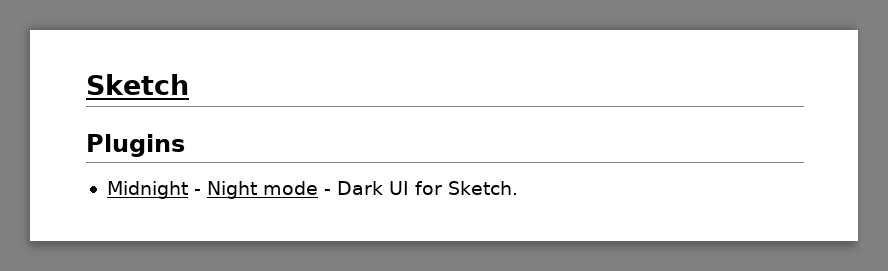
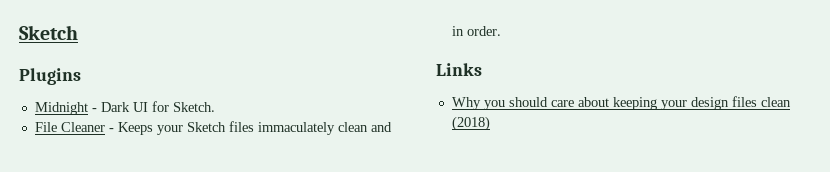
- Midnight - Night mode - Dark UI for Sketch.
+ Midnight - Dark UI for Sketch.
+ File Cleaner - Keeps your Sketch files immaculately clean and in order.
+ Links
+ Why you should care about keeping your design files clean (2018)

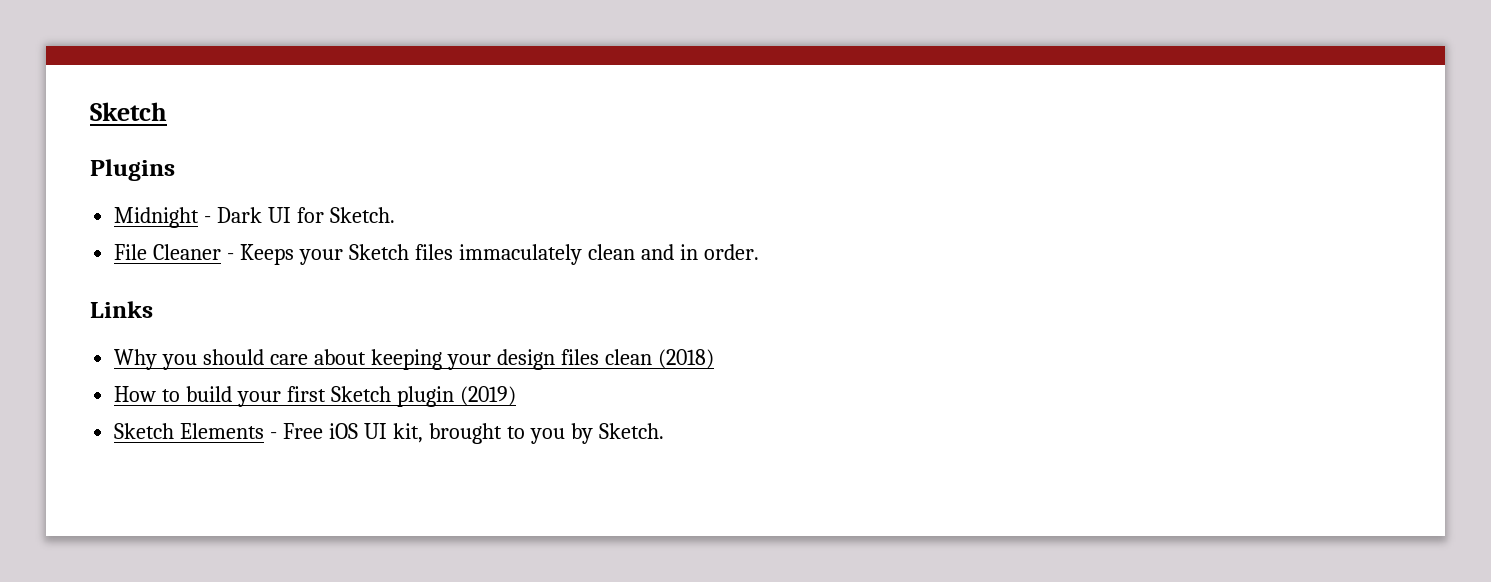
+ How to build your first Sketch plugin (2019)
+ Sketch Elements - Free iOS UI kit, brought to you by Sketch.

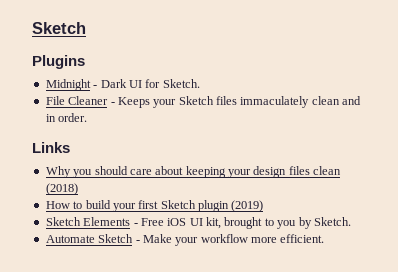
+ Automate Sketch - Make your workflow more efficient.

